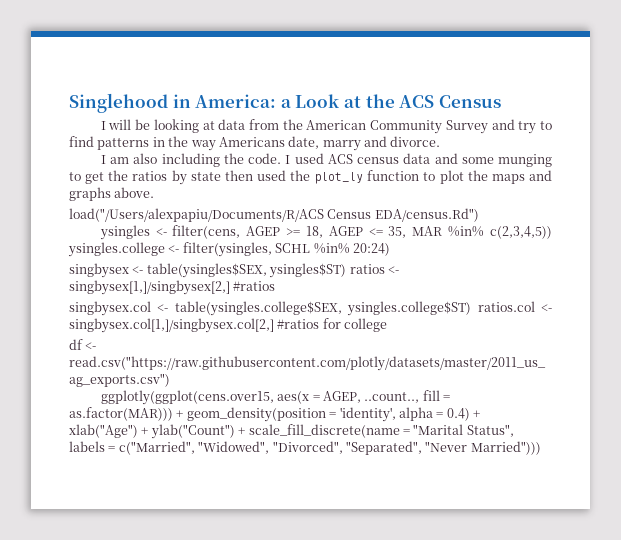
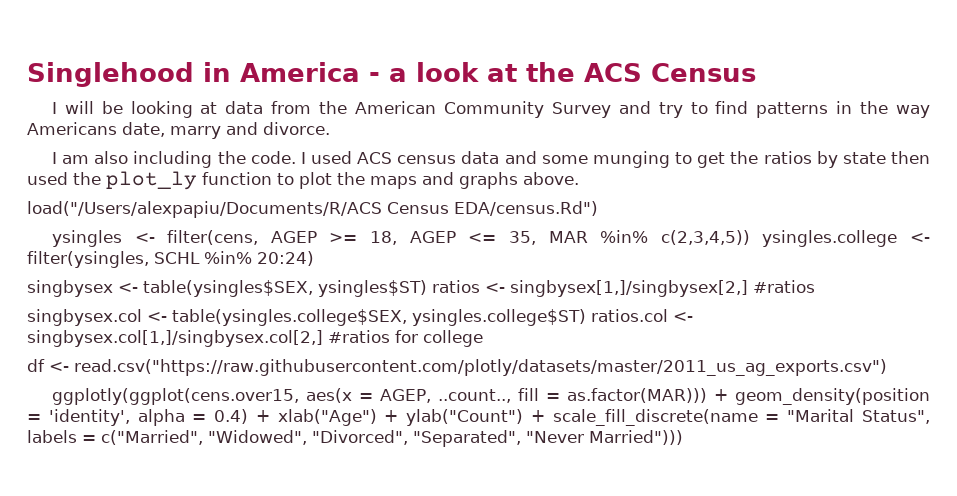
- Singlehood in America: a Look at the ACS Census
+ Singlehood in America - a look at the ACS Census

